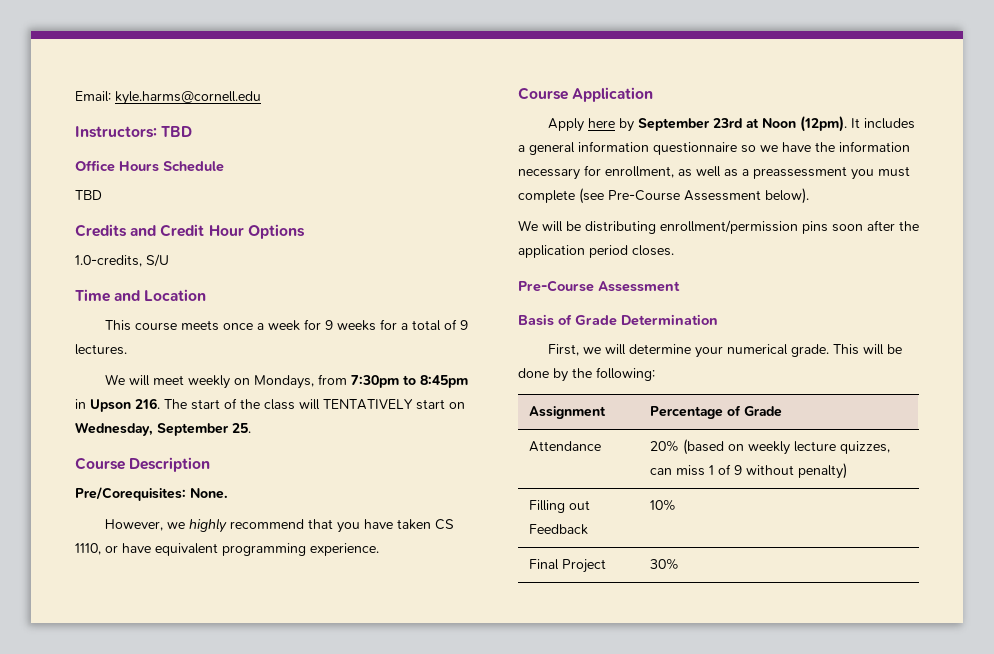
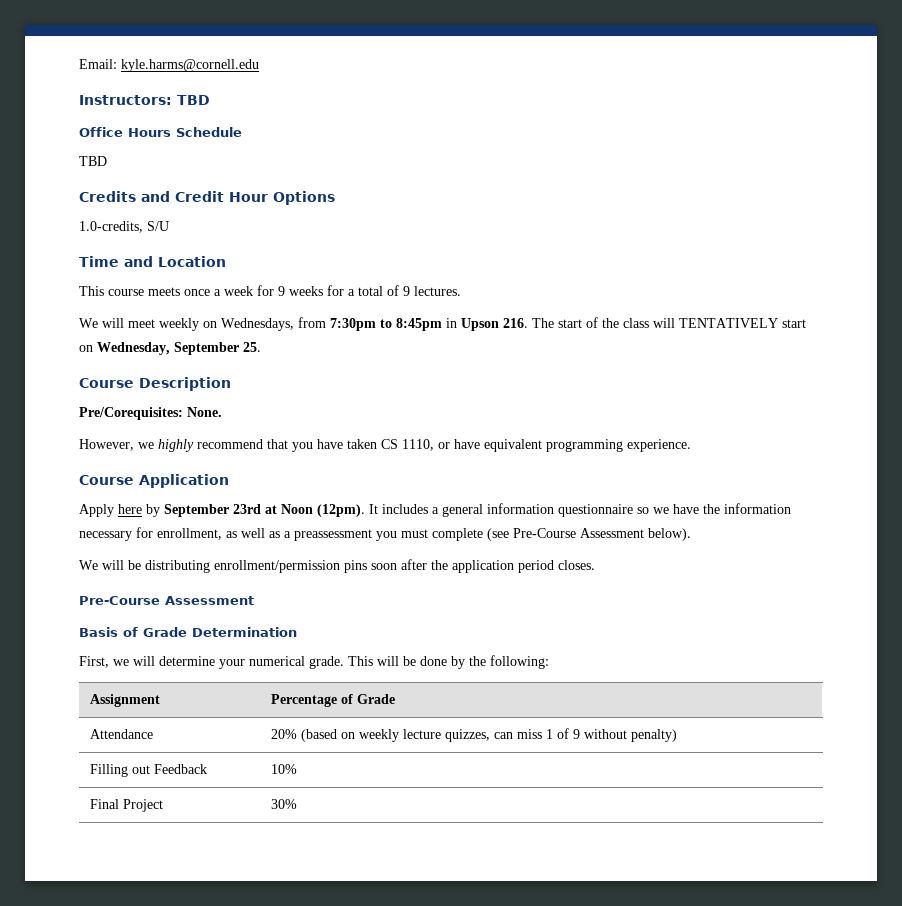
- We will meet weekly on Mondays, from 7:30pm to 8:45pm in Upson 216. The start of the class will TENTATIVELY start on Wednesday, September 25.
+ We will meet weekly on Wednesdays, from 7:30pm to 8:45pm in Upson 216. The start of the class will TENTATIVELY start on Wednesday, September 25.

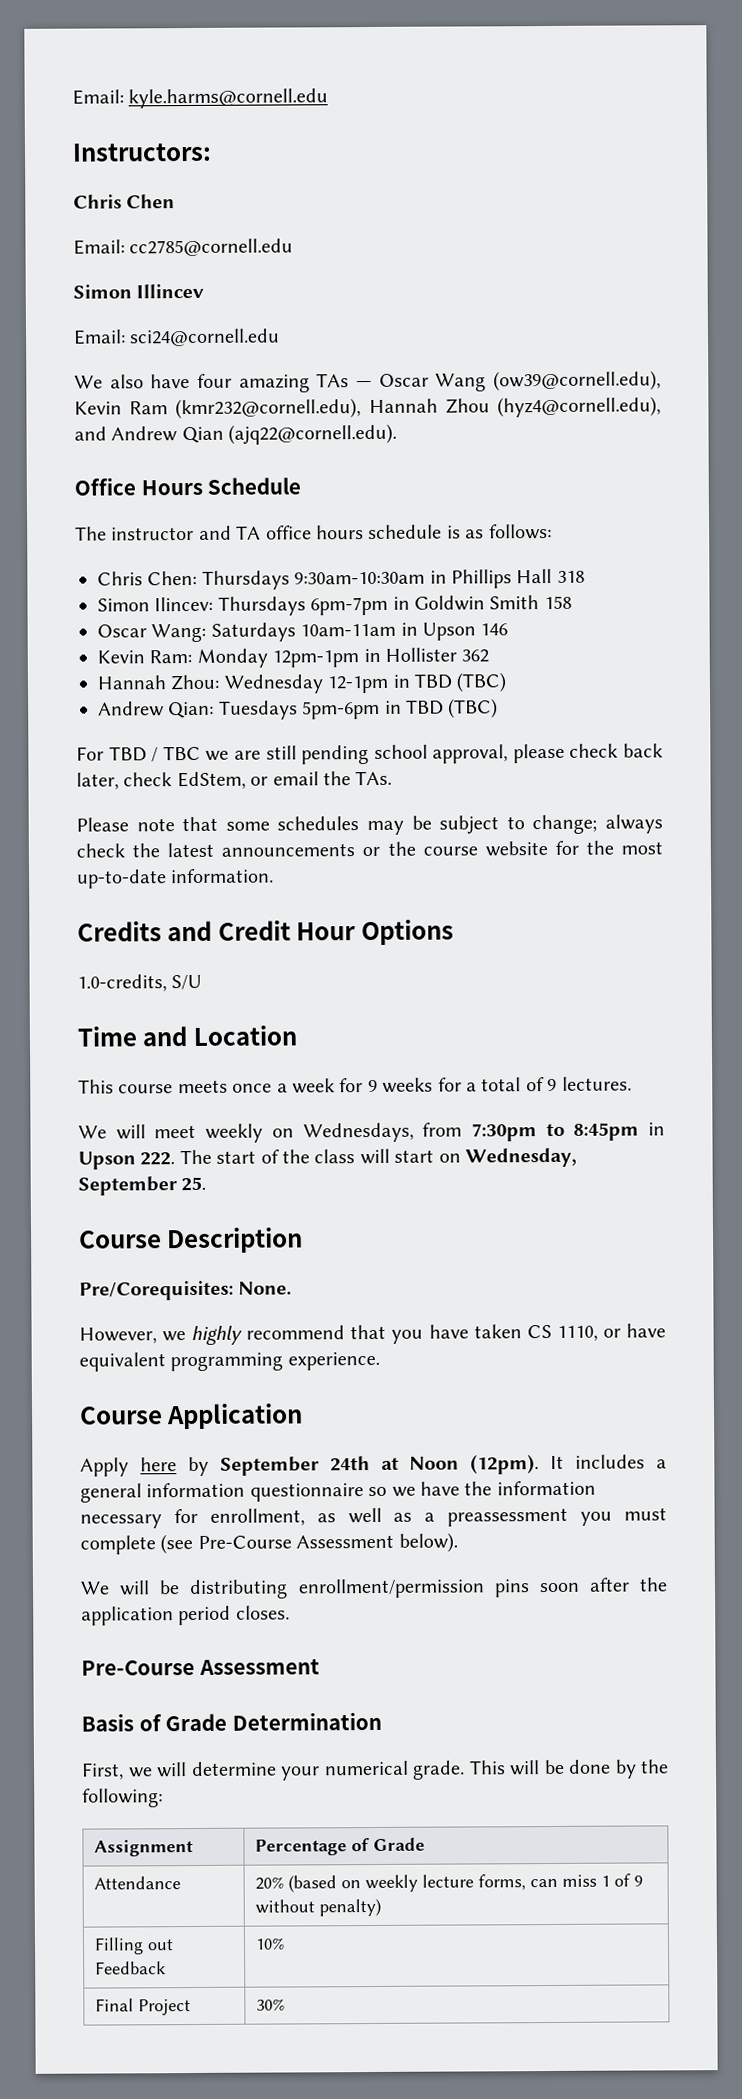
- Instructors: TBD
+ Instructors:
+ Chris Chen
+ Email: cc2785@cornell.edu
+ Simon Illincev
+ Email: sci24@cornell.edu
+ We also have four amazing TAs — Oscar Wang (ow39@cornell.edu), Kevin Ram (kmr232@cornell.edu), Hannah Zhou (hyz4@cornell.edu), and Andrew Qian (ajq22@cornell.edu).
  Office Hours Schedule
- TBD
+ The instructor and TA office hours schedule is as follows:
+ Chris Chen: Thursdays 9:30am-10:30am in Phillips Hall 318
+ Simon Ilincev: Thursdays 6pm-7pm in Goldwin Smith 158
+ Oscar Wang: Saturdays 10am-11am in Upson 146
+ Kevin Ram: Monday 12pm-1pm in Hollister 362
+ Hannah Zhou: Wednesday 12-1pm in TBD (TBC)
+ Andrew Qian: Tuesdays 5pm-6pm in TBD (TBC)
+ For TBD / TBC we are still pending school approval, please check back later, check EdStem, or email the TAs.
+ Please note that some schedules may be subject to change; always check the latest announcements or the course website for the most up-to-date information.
- We will meet weekly on Wednesdays, from 7:30pm to 8:45pm in Upson 216. The start of the class will TENTATIVELY start on Wednesday, September 25.
+ We will meet weekly on Wednesdays, from 7:30pm to 8:45pm in Upson 222. The start of the class will start on Wednesday, September 25.
- Apply here by September 23rd at Noon (12pm).
+ Apply here by September 24th at Noon (12pm).
- Attendance | 20% (based on weekly lecture quizzes, can miss 1 of 9 without penalty)
+ Attendance | 20% (based on weekly lecture forms, can miss 1 of 9 without penalty)

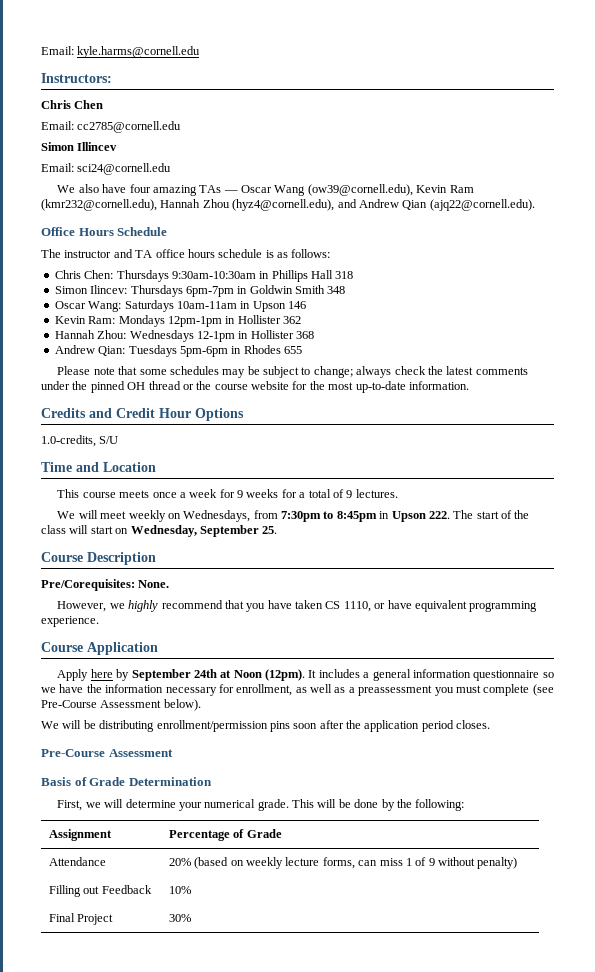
- Simon Ilincev: Thursdays 6pm-7pm in Goldwin Smith 158
+ Simon Ilincev: Thursdays 6pm-7pm in Goldwin Smith 348
- Kevin Ram: Monday 12pm-1pm in Hollister 362
+ Kevin Ram: Mondays 12pm-1pm in Hollister 362
- Hannah Zhou: Wednesday 12-1pm in TBD (TBC)
+ Hannah Zhou: Wednesdays 12-1pm in Hollister 368
- Andrew Qian: Tuesdays 5pm-6pm in TBD (TBC)
- For TBD / TBC we are still pending school approval, please check back later, check EdStem, or email the TAs.
+ Andrew Qian: Tuesdays 5pm-6pm in Rhodes 655
- Please note that some schedules may be subject to change; always check the latest announcements or the course website for the most up-to-date information.
+ Please note that some schedules may be subject to change; always check the latest comments under the pinned OH thread or the course website for the most up-to-date information.

